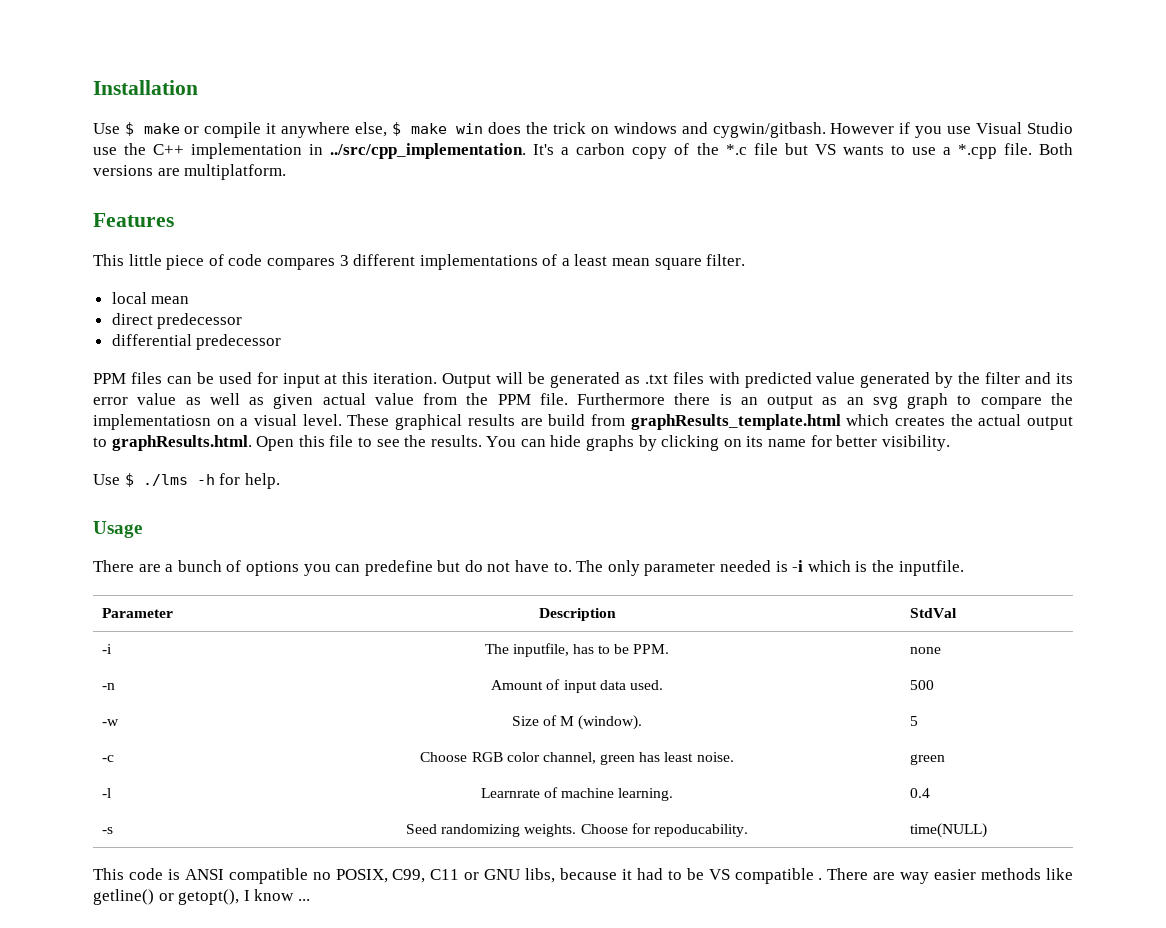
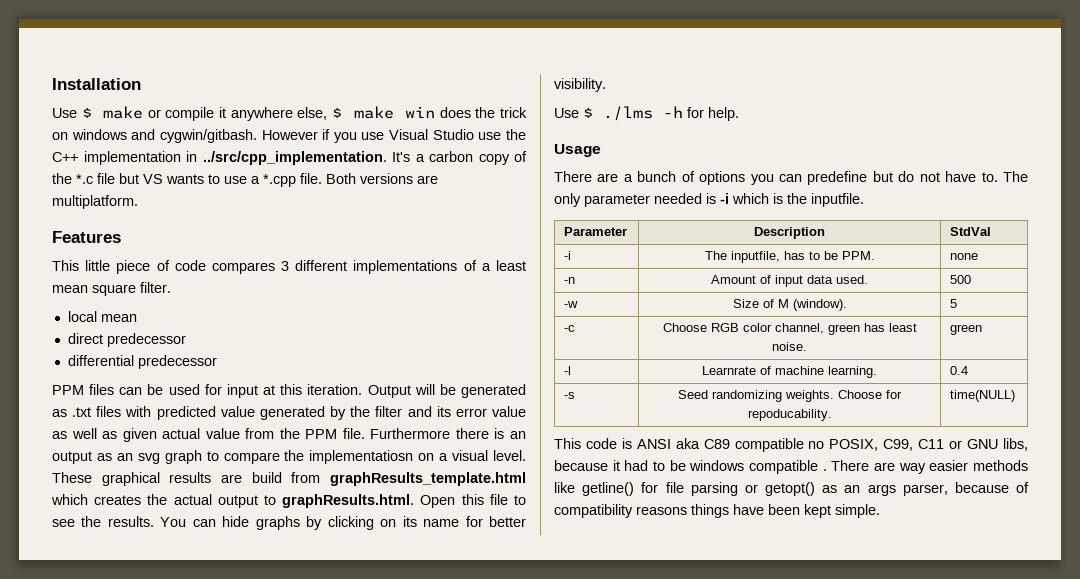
- This code is ANSI compatible no POSIX, C99, C11 or GNU libs, because it had to be VS compatible .
+ This code is ANSI aka C89 compatible no POSIX, C99, C11 or GNU libs, because it had to be windows compatible .
- There are way easier methods like getline() or getopt(), I know ...
+ There are way easier methods like getline() for file parsing or getopt() as an args parser, because of compatibility reasons things have been kept simple.

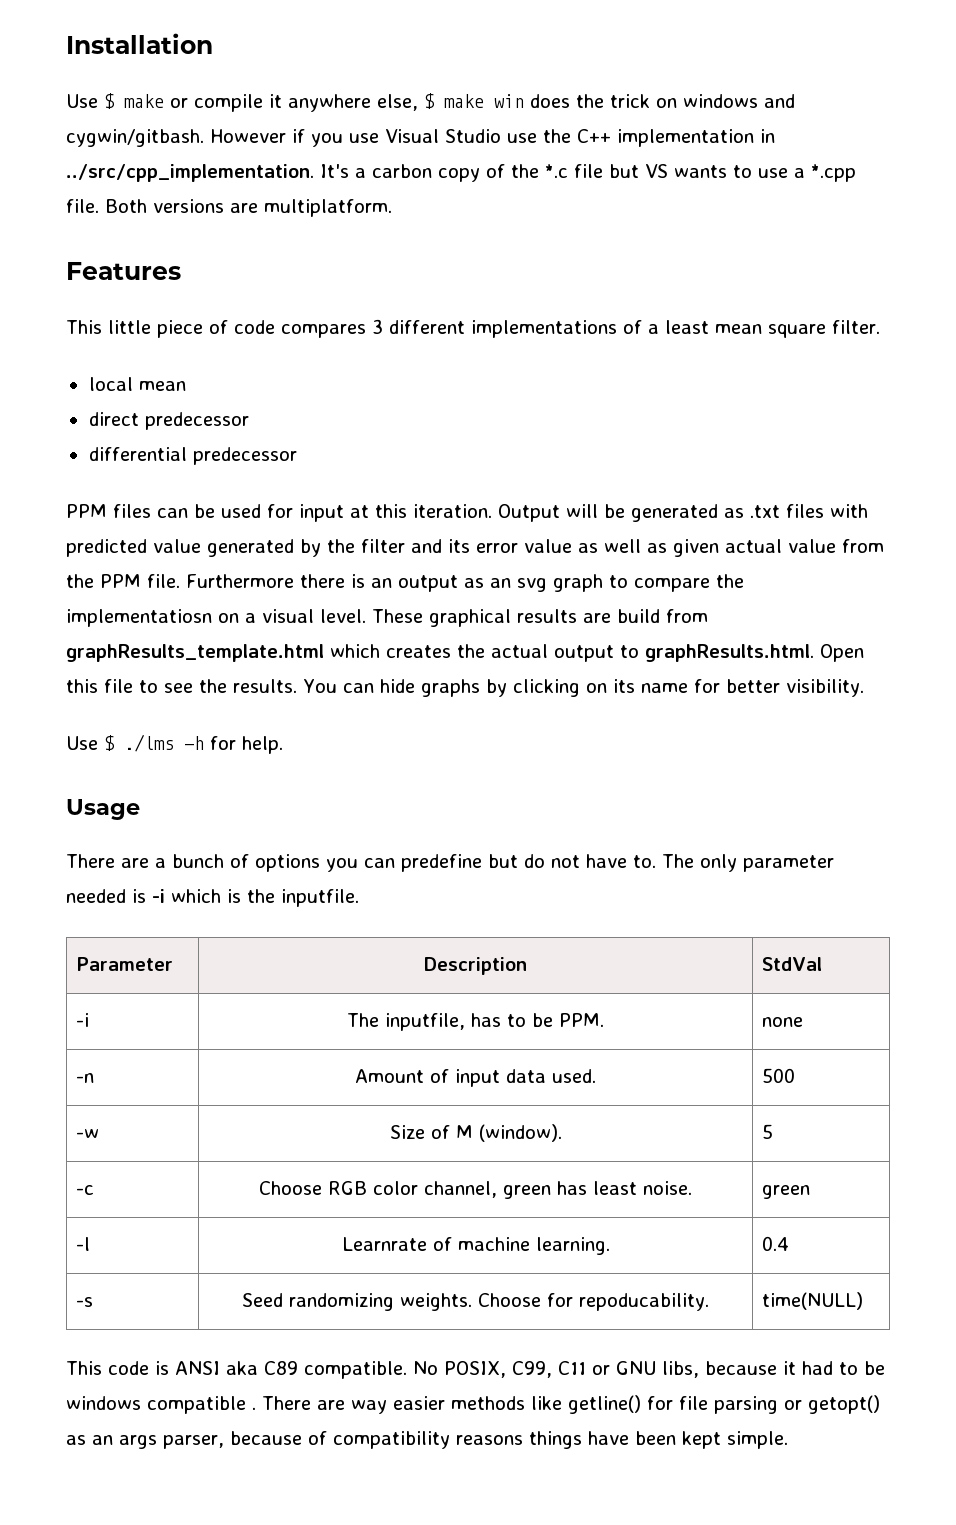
- This code is ANSI aka C89 compatible no POSIX, C99, C11 or GNU libs, because it had to be windows compatible .
+ This code is ANSI aka C89 compatible. No POSIX, C99, C11 or GNU libs, because it had to be windows compatible .

